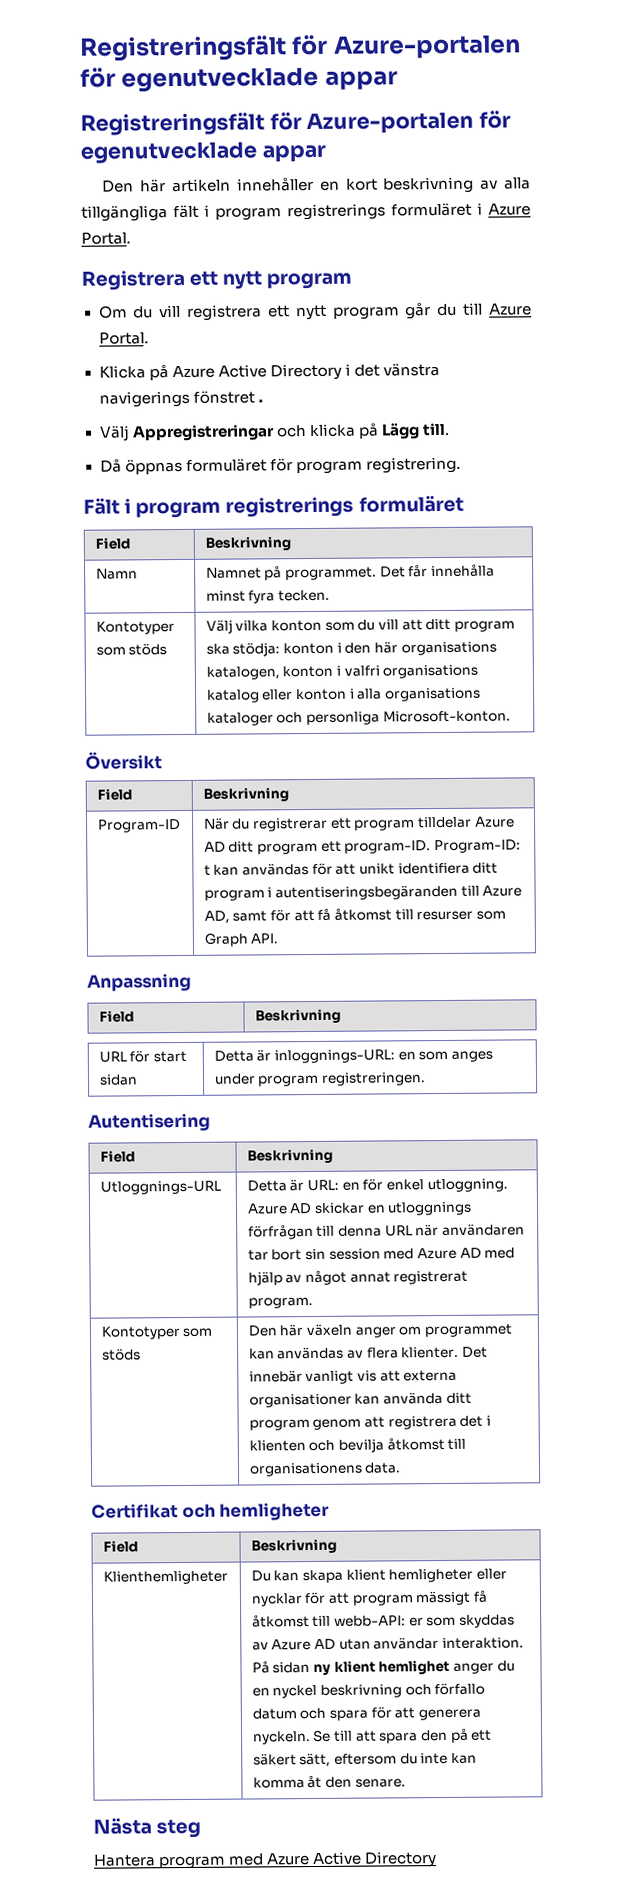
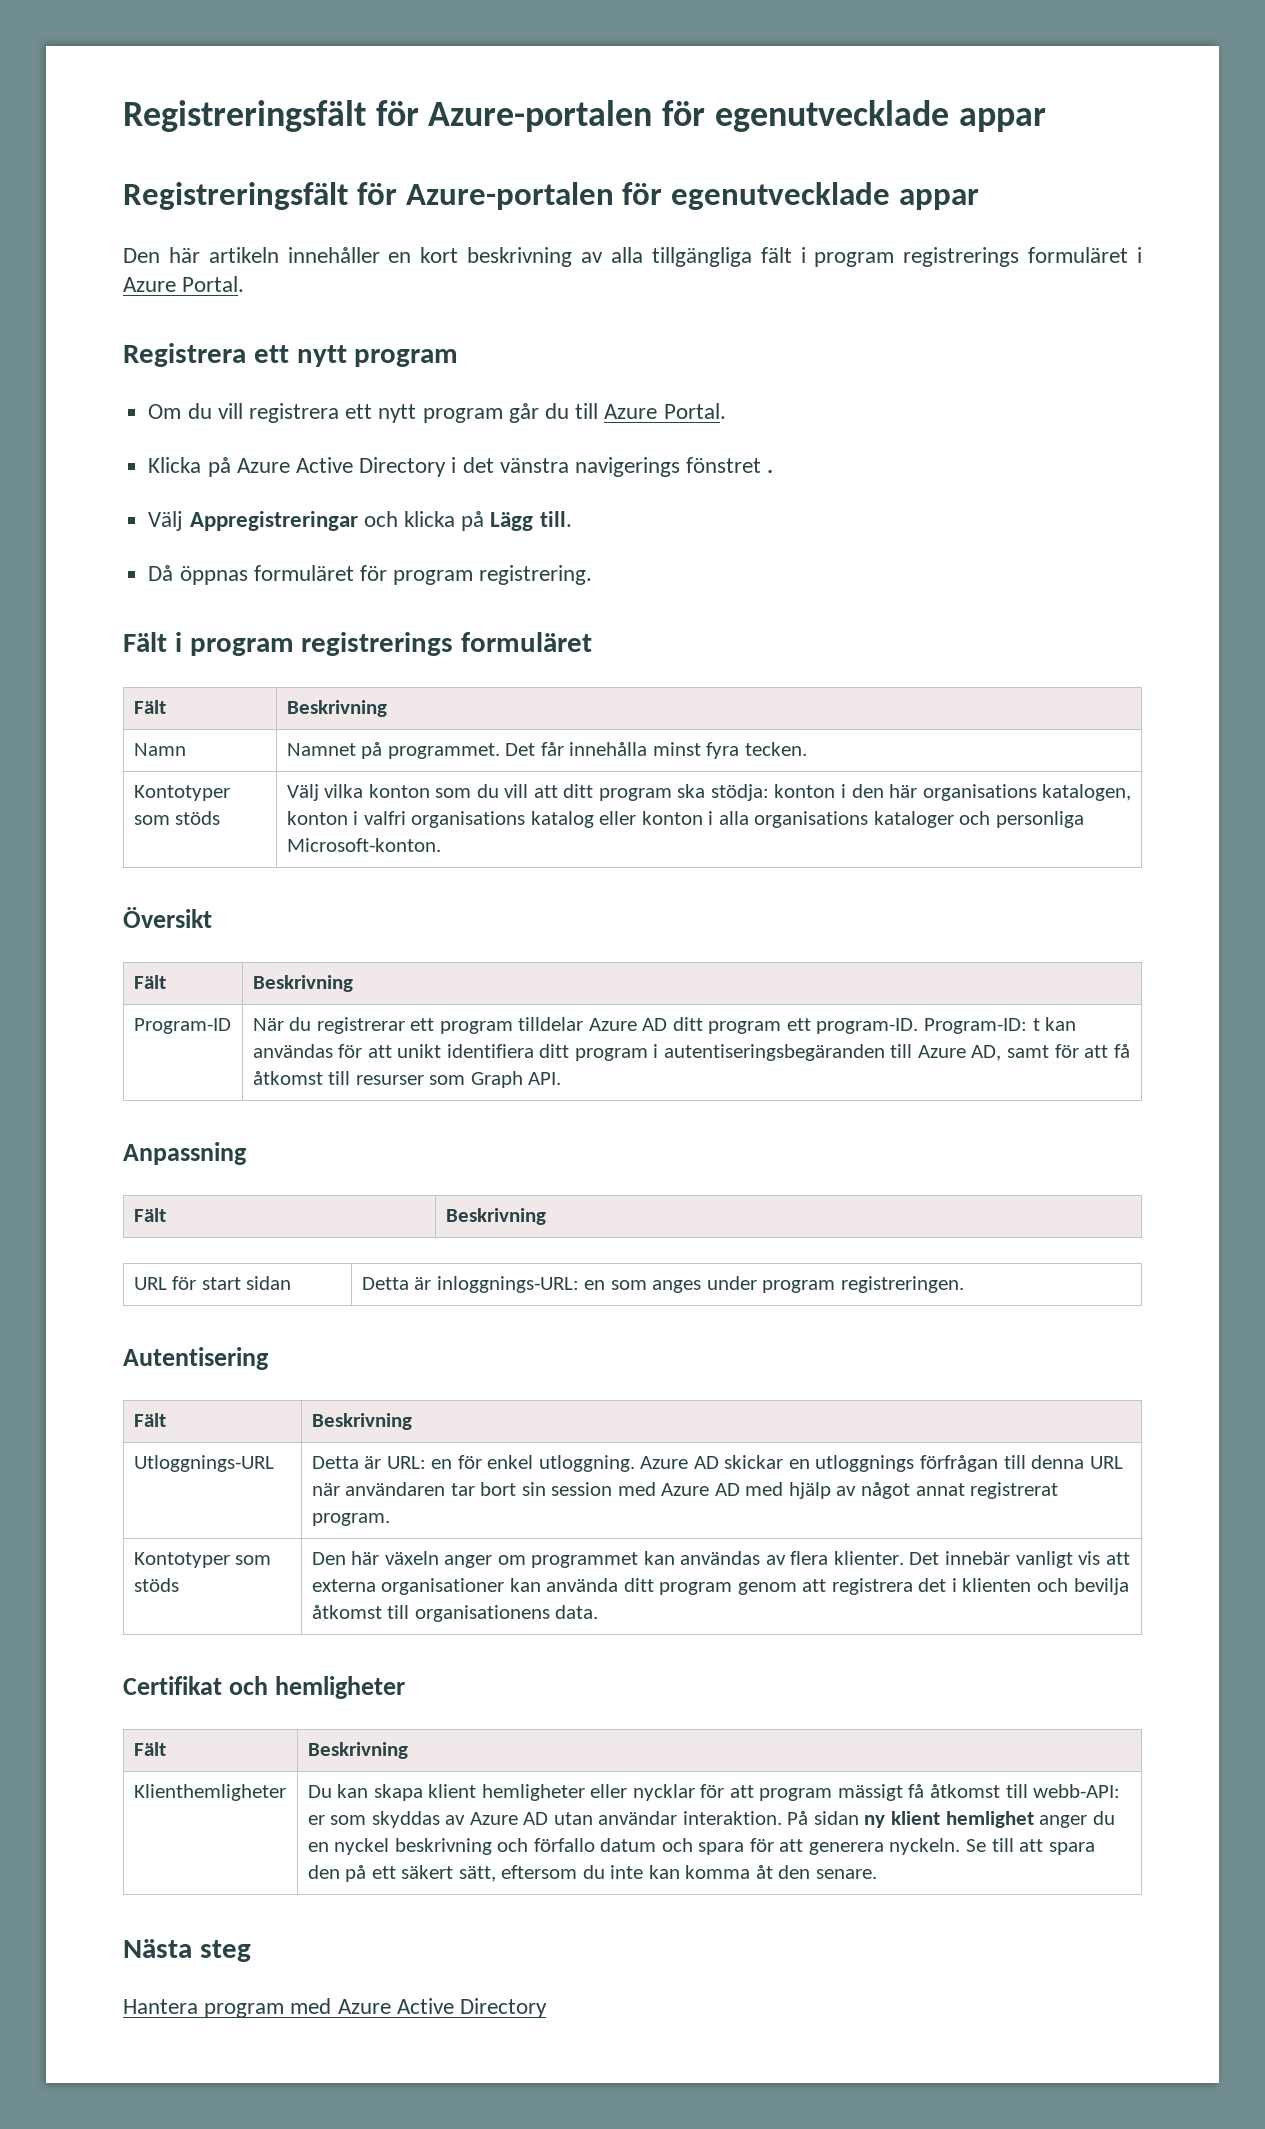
  Fält i program registrerings formuläret
- Field | Beskrivning
+ Fält | Beskrivning
  Översikt
- Field | Beskrivning
+ Fält | Beskrivning
  Anpassning
- Field | Beskrivning
+ Fält | Beskrivning
  Autentisering
- Field | Beskrivning
+ Fält | Beskrivning
  Certifikat och hemligheter
- Field | Beskrivning
+ Fält | Beskrivning

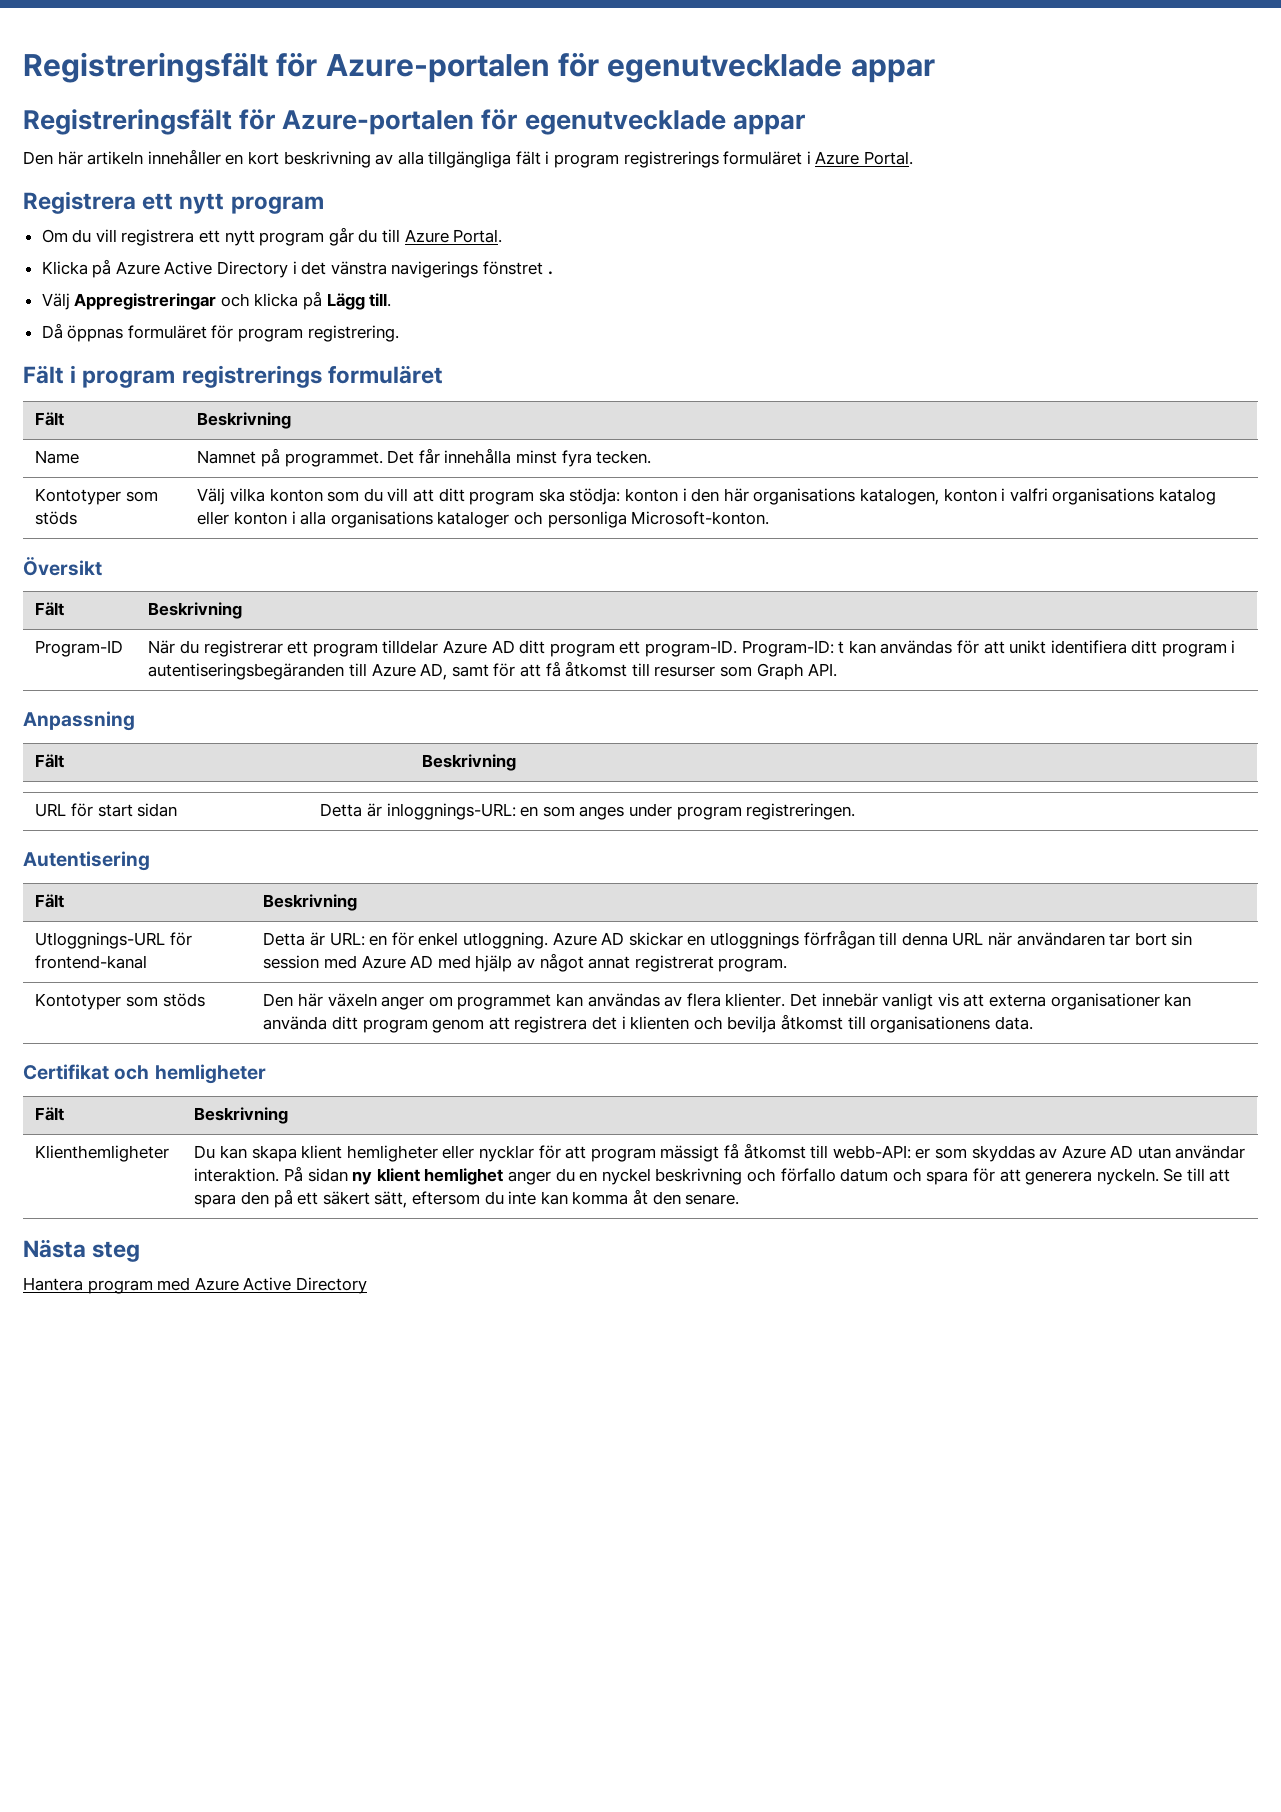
- Namn | Namnet på programmet. Det får innehålla minst fyra tecken.
+ Name | Namnet på programmet. Det får innehålla minst fyra tecken.
- Utloggnings-URL | Detta är URL: en för enkel utloggning. Azure AD skickar en utloggnings förfrågan till denna URL när användaren tar bort sin session med Azure AD med hjälp av något annat registrerat program.
+ Utloggnings-URL för frontend-kanal | Detta är URL: en för enkel utloggning. Azure AD skickar en utloggnings förfrågan till denna URL när användaren tar bort sin session med Azure AD med hjälp av något annat registrerat program.

